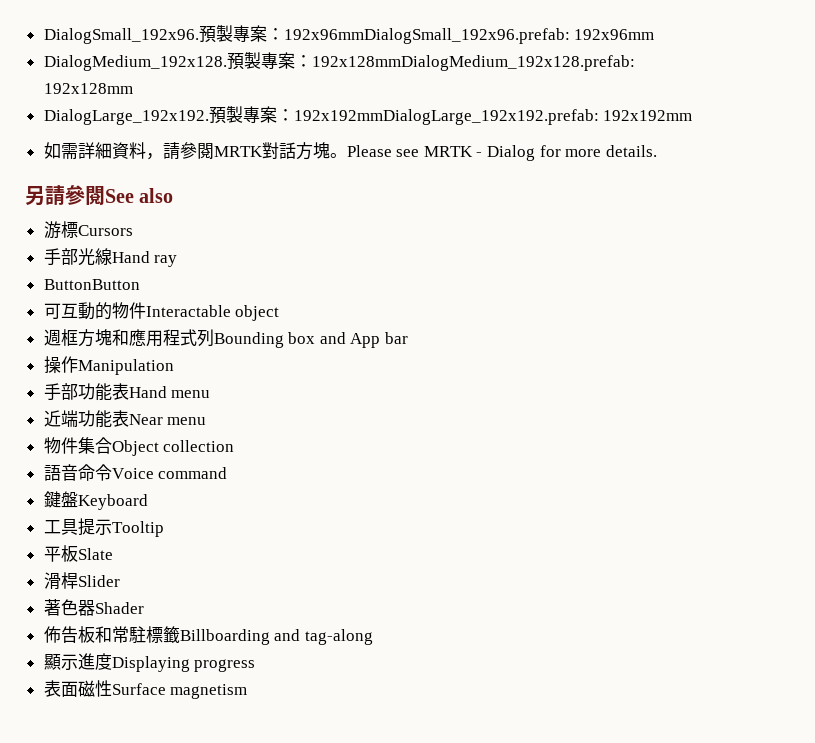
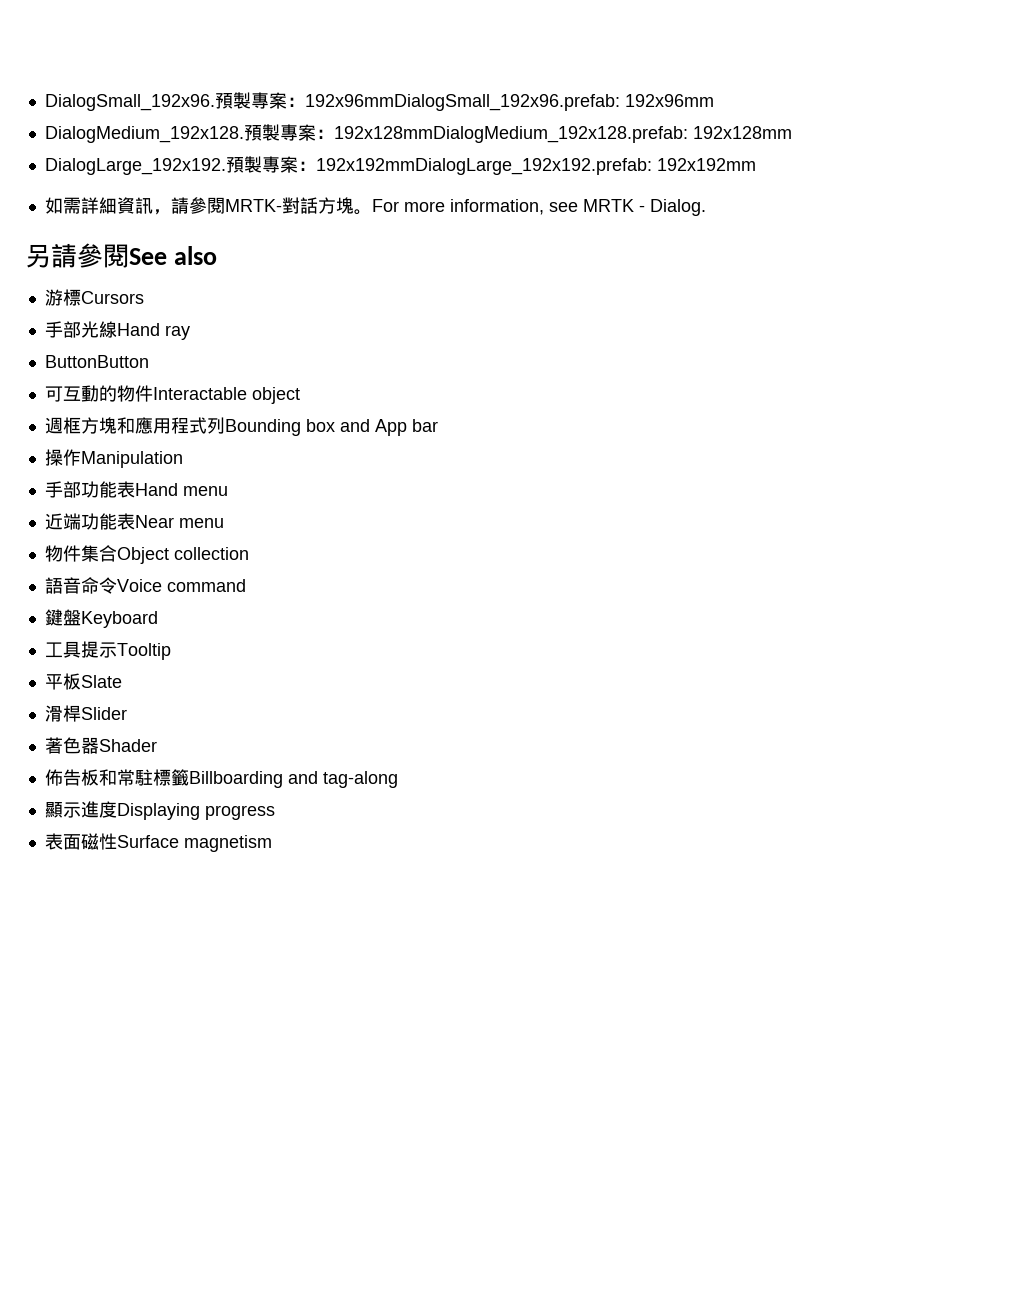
- 如需詳細資料，請參閱MRTK對話方塊。
+ 如需詳細資訊，請參閱MRTK-對話方塊。
- Please see MRTK - Dialog for more details.
+ For more information, see MRTK - Dialog.

